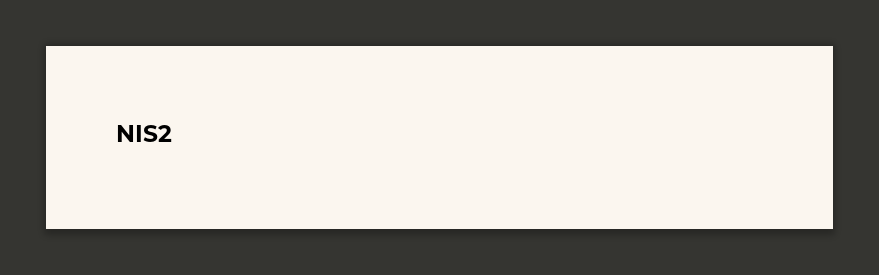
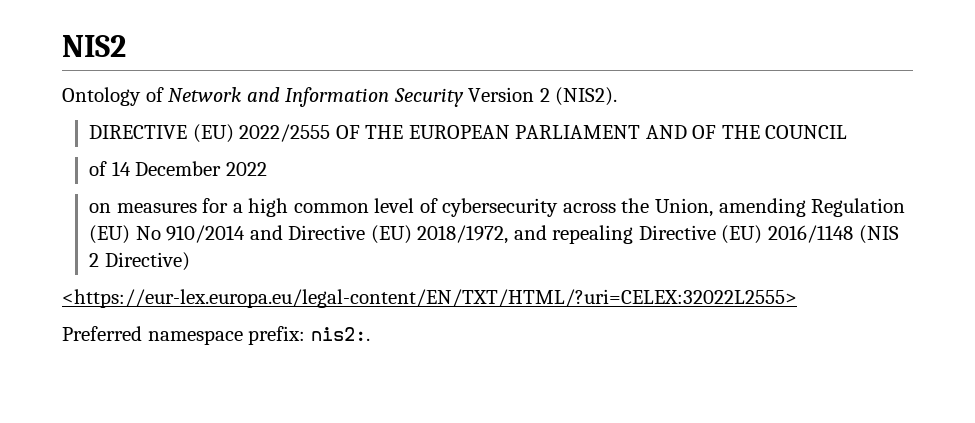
+ Ontology of Network and Information Security Version 2 (NIS2).
+ DIRECTIVE (EU) 2022/2555 OF THE EUROPEAN PARLIAMENT AND OF THE COUNCIL
+ of 14 December 2022
+ on measures for a high common level of cybersecurity across the Union, amending Regulation (EU) No 910/2014 and Directive (EU) 2018/1972, and repealing Directive (EU) 2016/1148 (NIS 2 Directive)
+ <https://eur-lex.europa.eu/legal-content/EN/TXT/HTML/?uri=CELEX:32022L2555>
+ Preferred namespace prefix: nis2:.

